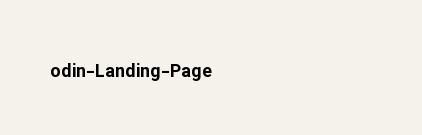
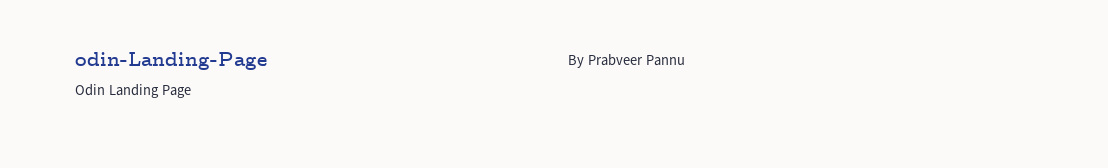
+ Odin Landing Page
+ By Prabveer Pannu

